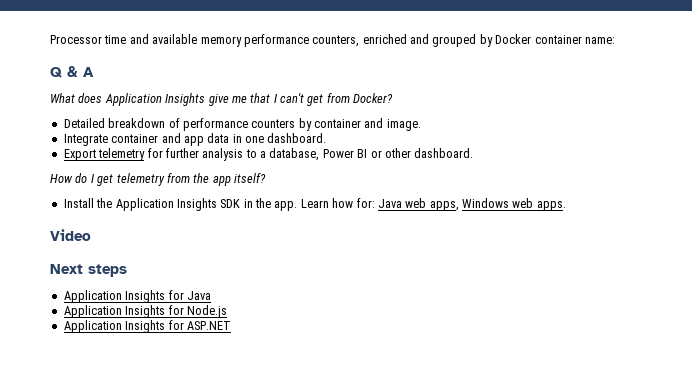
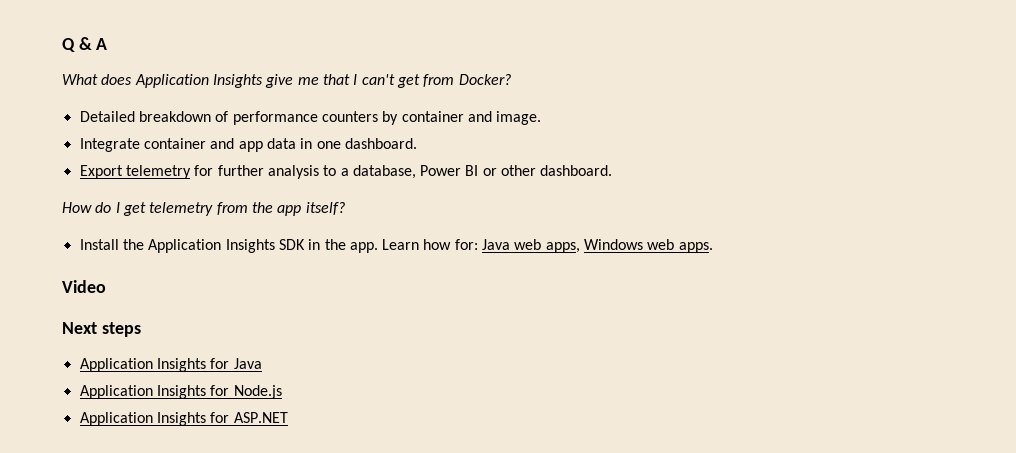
- Processor time and available memory performance counters, enriched and grouped by Docker container name:

